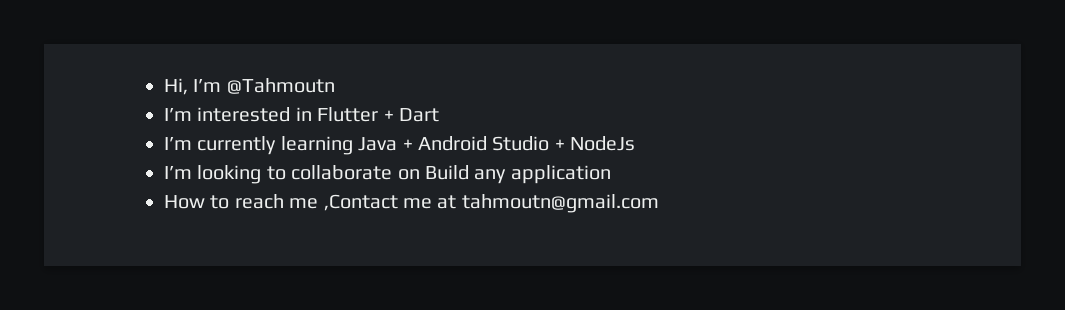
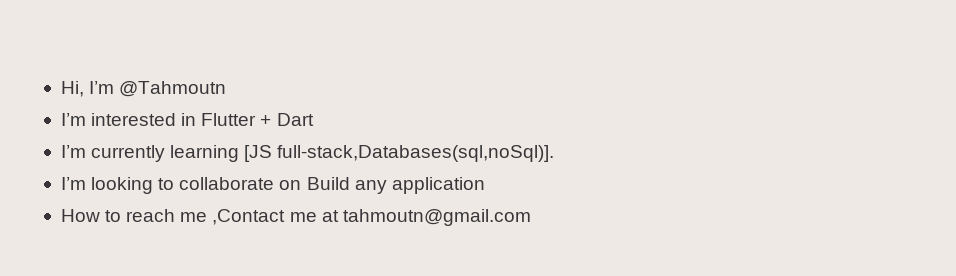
- I’m currently learning Java + Android Studio + NodeJs
+ I’m currently learning [JS full-stack,Databases(sql,noSql)].

